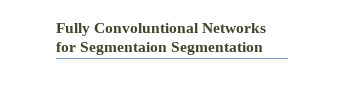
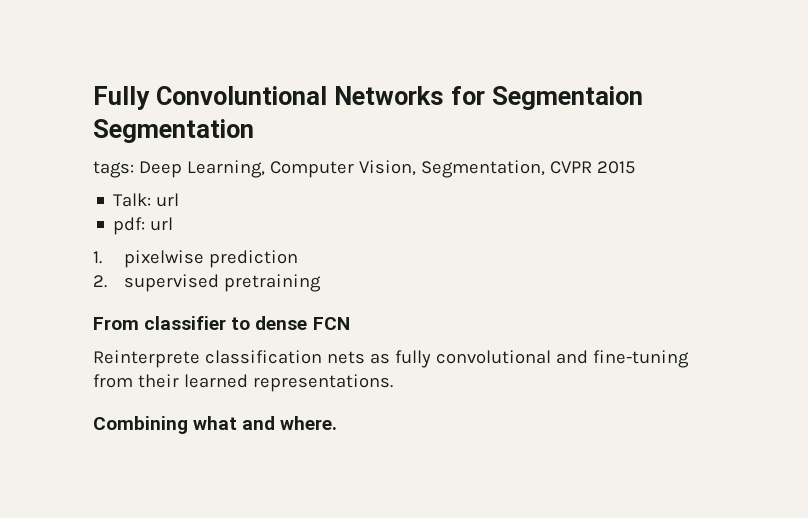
+ tags: Deep Learning, Computer Vision, Segmentation, CVPR 2015
+ Talk: url
+ pdf: url
+ 1. pixelwise prediction
+ 2. supervised pretraining
+ From classifier to dense FCN
+ Reinterprete classification nets as fully convolutional and fine-tuning from their learned representations.
+ Combining what and where.

